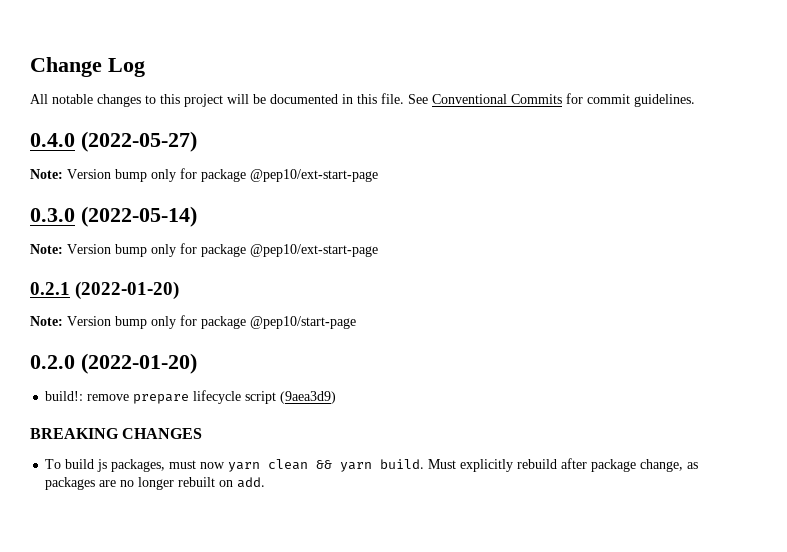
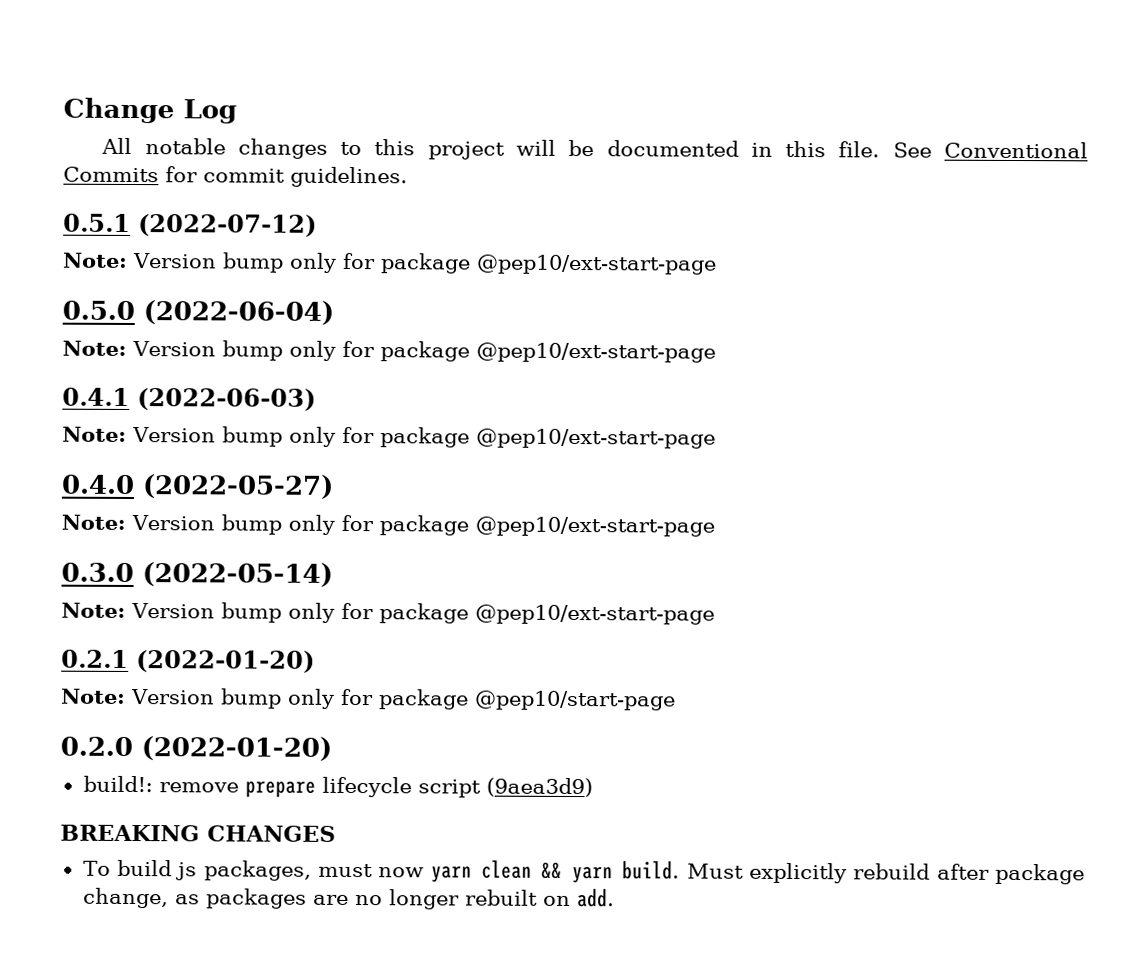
+ 0.5.1 (2022-07-12)
+ Note: Version bump only for package @pep10/ext-start-page
+ 0.5.0 (2022-06-04)
+ Note: Version bump only for package @pep10/ext-start-page
+ 0.4.1 (2022-06-03)
+ Note: Version bump only for package @pep10/ext-start-page

